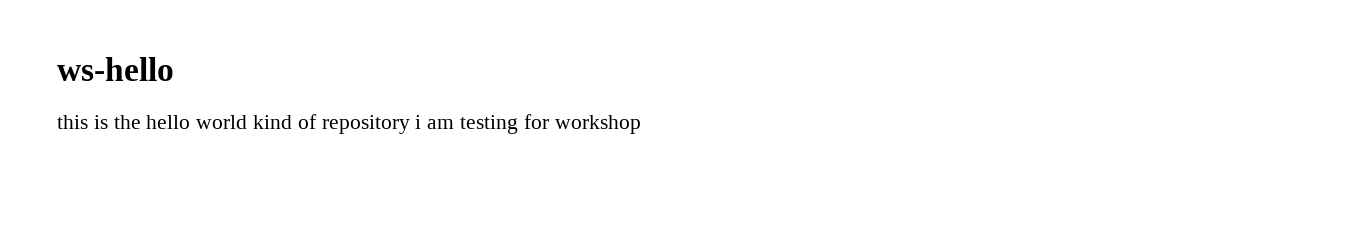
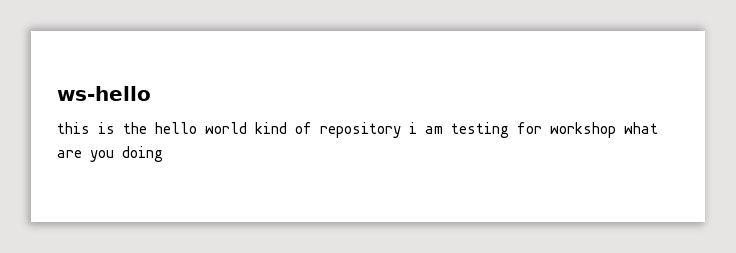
- this is the hello world kind of repository i am testing for workshop
+ this is the hello world kind of repository i am testing for workshop what are you doing

